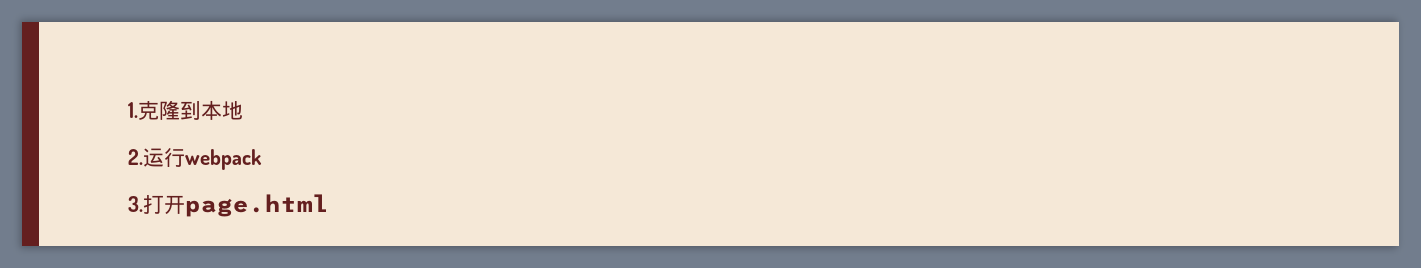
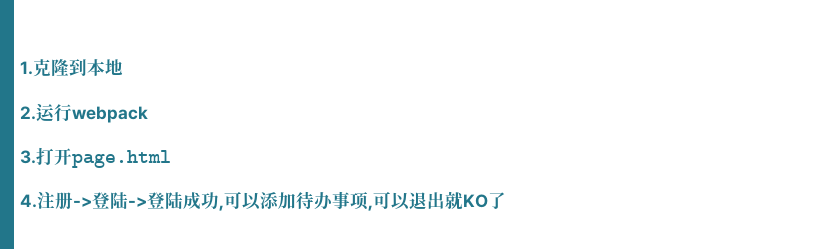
+ 4.注册->登陆->登陆成功,可以添加待办事项,可以退出就KO了

